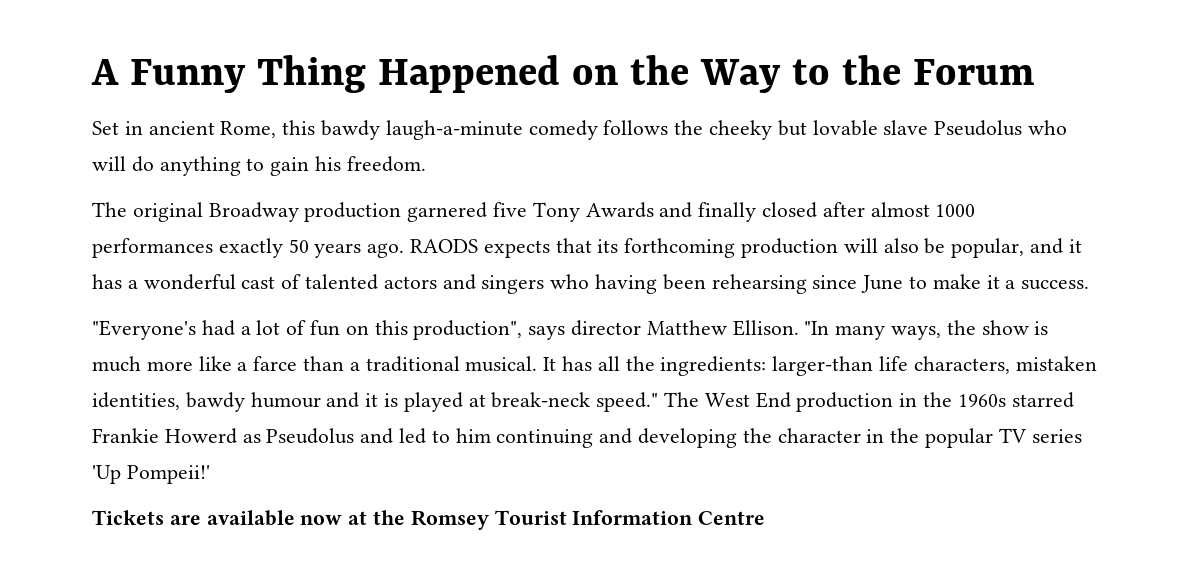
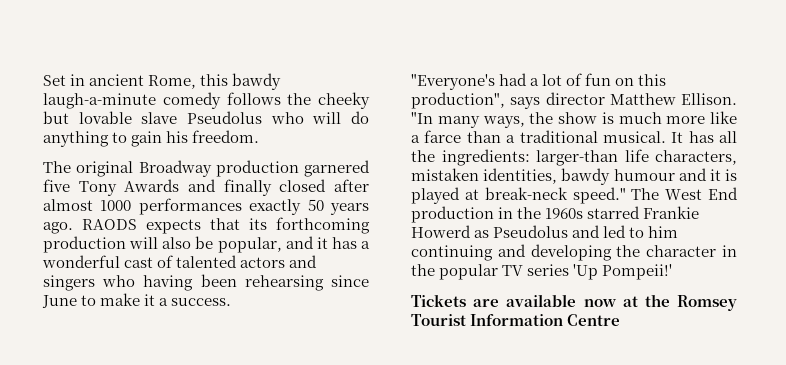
- A Funny Thing Happened on the Way to the Forum

